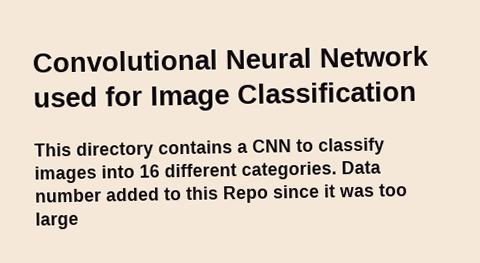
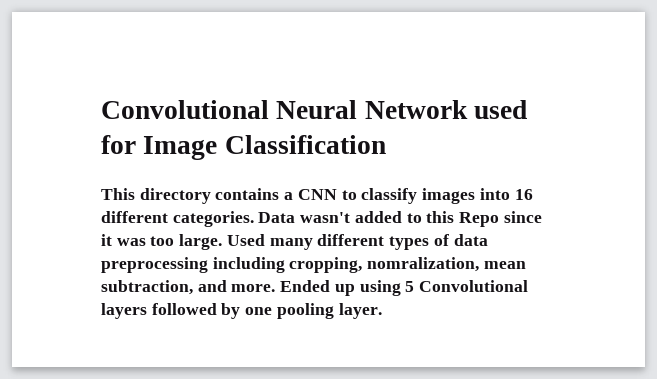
- Data number added to this Repo since it was too large
+ Data wasn't added to this Repo since it was too large. Used many different types of data preprocessing including cropping, nomralization, mean subtraction, and more. Ended up using 5 Convolutional layers followed by one pooling layer.

